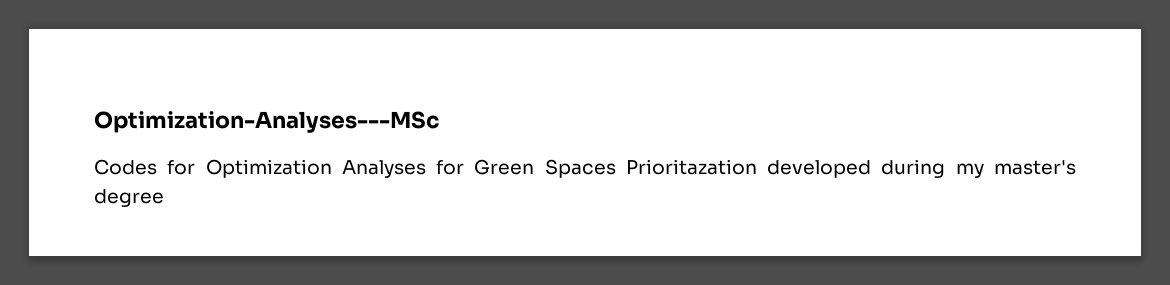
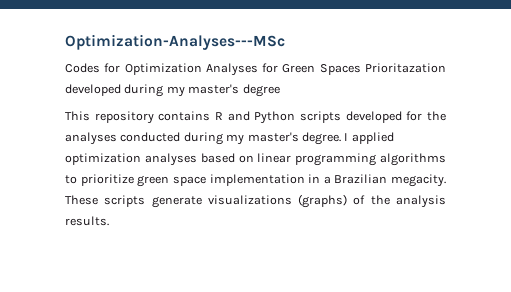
+ This repository contains R and Python scripts developed for the analyses conducted during my master's degree. I applied optimization analyses based on linear programming algorithms to prioritize green space implementation in a Brazilian megacity. These scripts generate visualizations (graphs) of the analysis results.

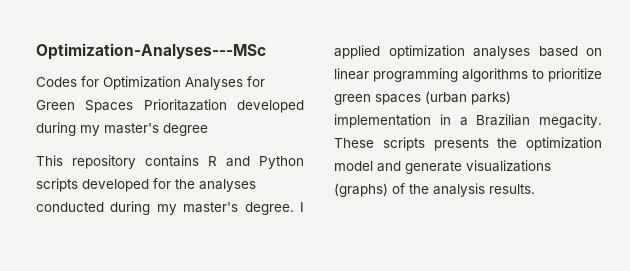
- I applied optimization analyses based on linear programming algorithms to prioritize green space implementation in a Brazilian megacity.
+ I applied optimization analyses based on linear programming algorithms to prioritize green spaces (urban parks) implementation in a Brazilian megacity.
- These scripts generate visualizations (graphs) of the analysis results.
+ These scripts presents the optimization model and generate visualizations (graphs) of the analysis results.

